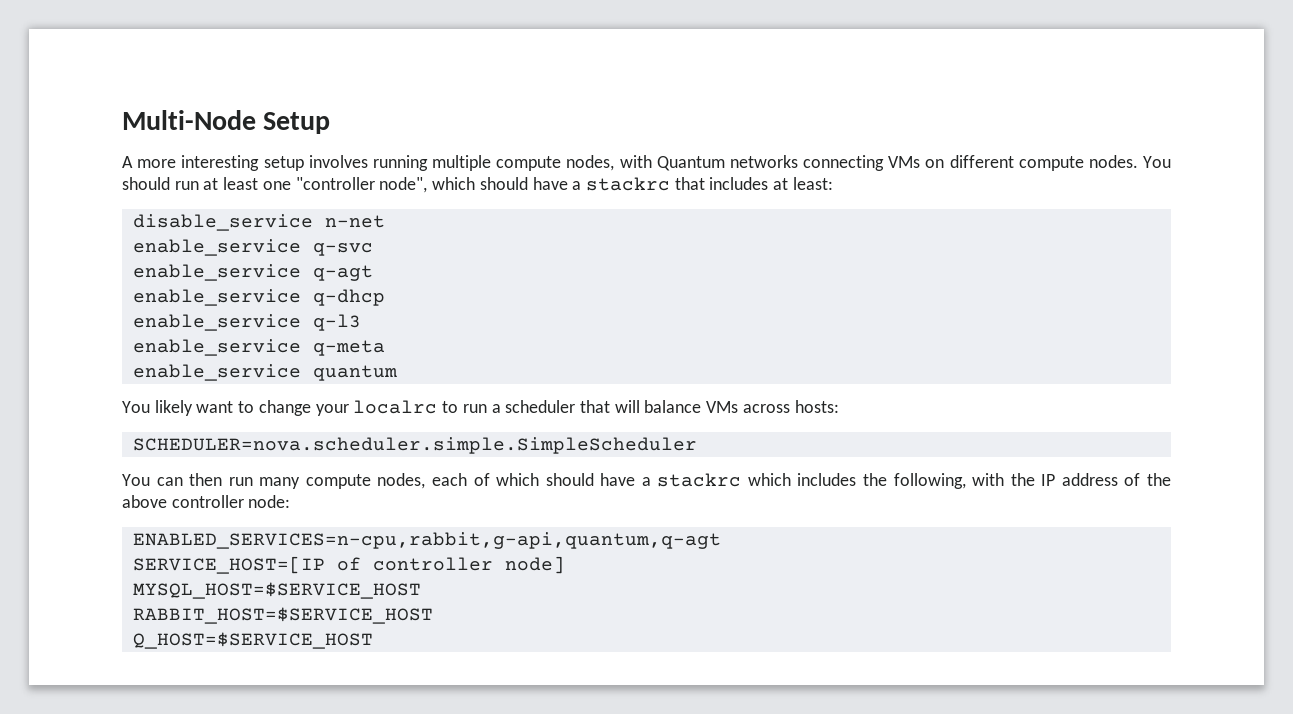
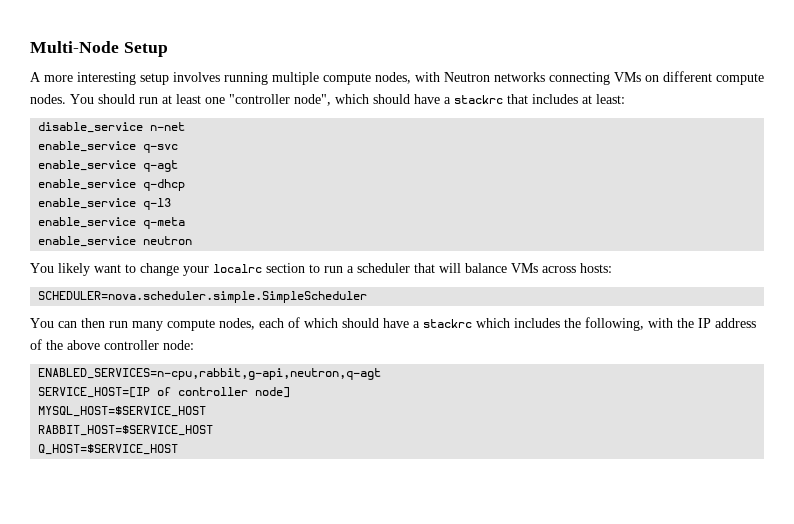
- A more interesting setup involves running multiple compute nodes, with Quantum networks connecting VMs on different compute nodes.
+ A more interesting setup involves running multiple compute nodes, with Neutron networks connecting VMs on different compute nodes.
- enable_service quantum
+ enable_service neutron
- You likely want to change your localrc to run a scheduler that will balance VMs across hosts:
+ You likely want to change your localrc section to run a scheduler that will balance VMs across hosts:
- ENABLED_SERVICES=n-cpu,rabbit,g-api,quantum,q-agt
+ ENABLED_SERVICES=n-cpu,rabbit,g-api,neutron,q-agt

